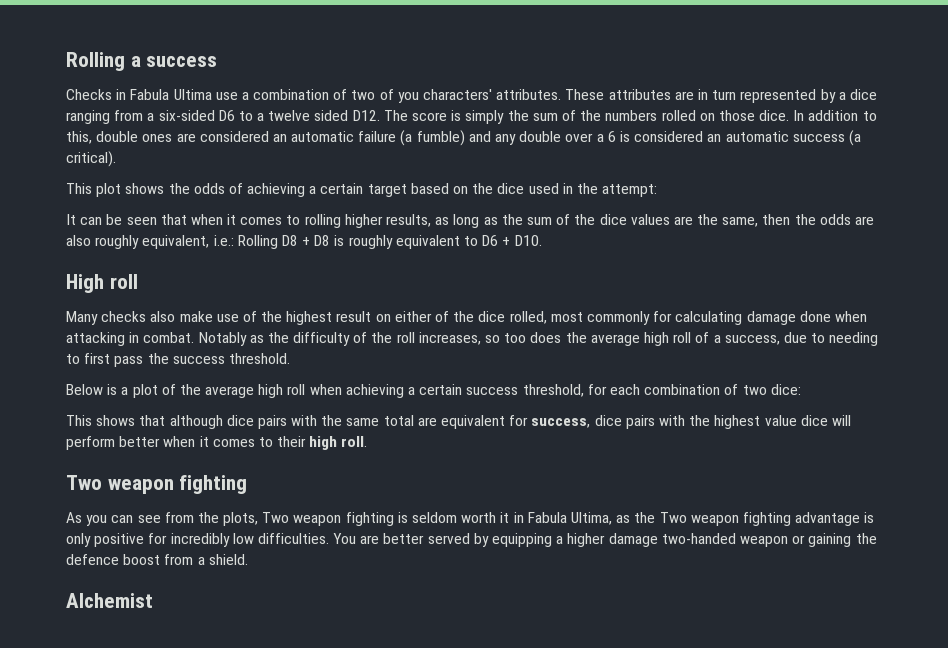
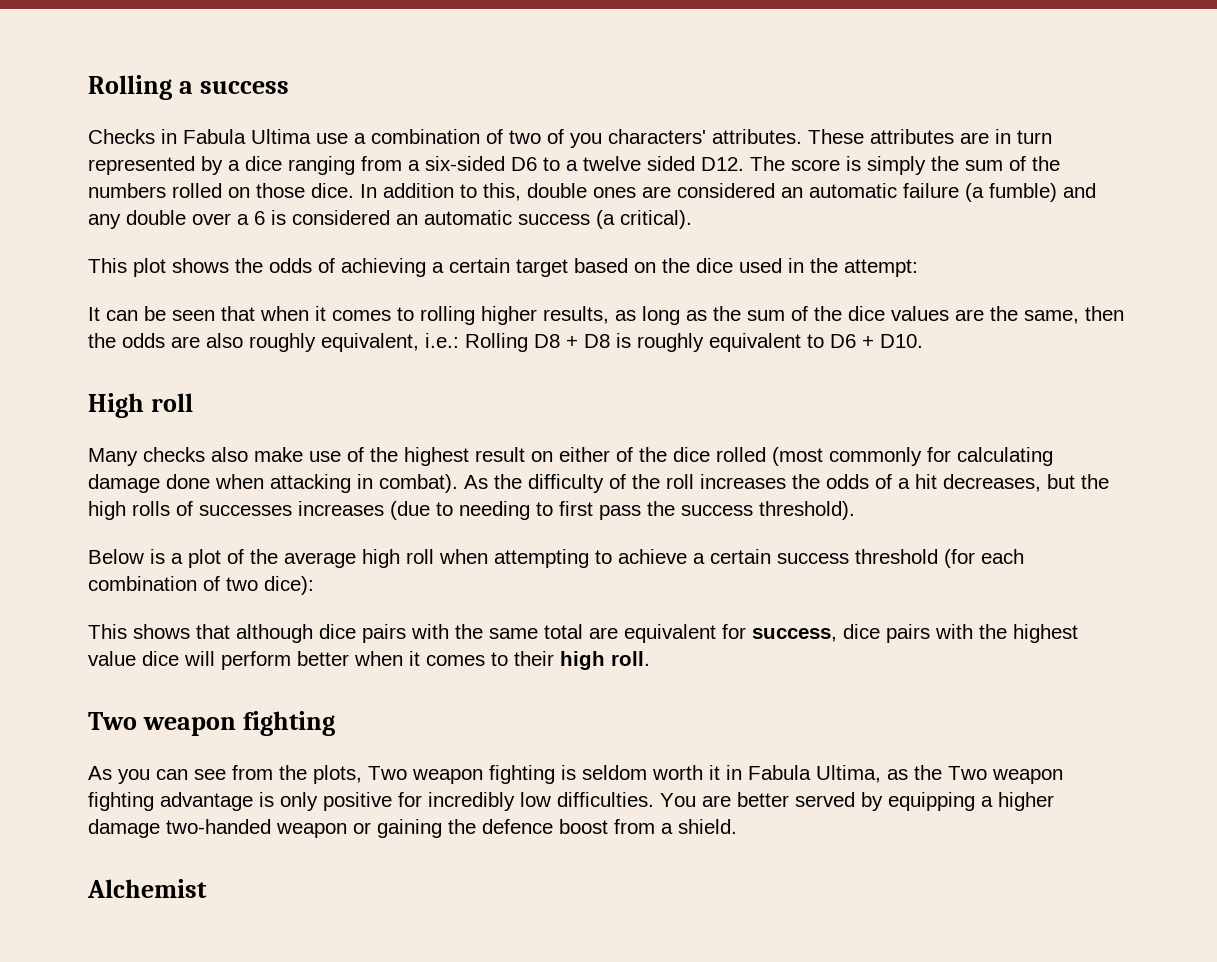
- Many checks also make use of the highest result on either of the dice rolled, most commonly for calculating damage done when attacking in combat. Notably as the difficulty of the roll increases, so too does the average high roll of a success, due to needing to first pass the success threshold.
+ Many checks also make use of the highest result on either of the dice rolled (most commonly for calculating damage done when attacking in combat). As the difficulty of the roll increases the odds of a hit decreases, but the high rolls of successes increases (due to needing to first pass the success threshold).
- Below is a plot of the average high roll when achieving a certain success threshold, for each combination of two dice:
+ Below is a plot of the average high roll when attempting to achieve a certain success threshold (for each combination of two dice):

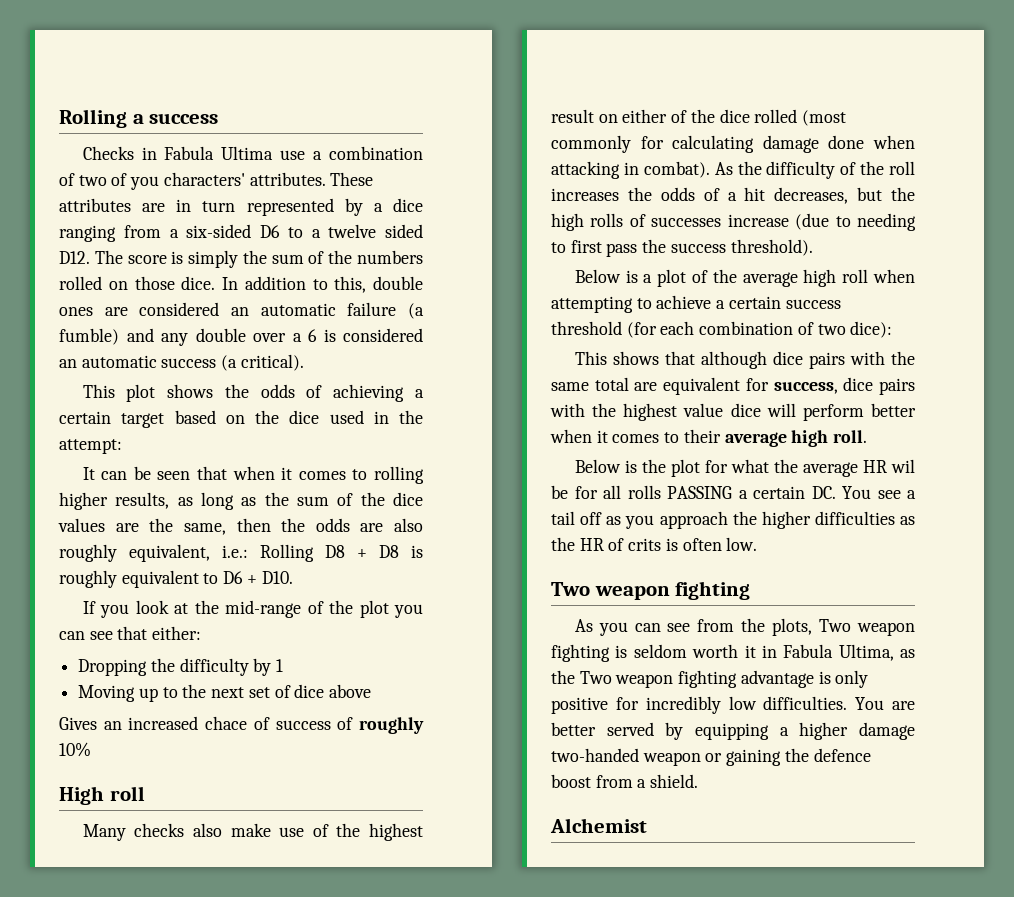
+ If you look at the mid-range of the plot you can see that either:
+ Dropping the difficulty by 1
+ Moving up to the next set of dice above
+ Gives an increased chace of success of roughly 10%
- As the difficulty of the roll increases the odds of a hit decreases, but the high rolls of successes increases (due to needing to first pass the success threshold).
+ As the difficulty of the roll increases the odds of a hit decreases, but the high rolls of successes increase (due to needing to first pass the success threshold).
- This shows that although dice pairs with the same total are equivalent for success, dice pairs with the highest value dice will perform better when it comes to their high roll.
+ This shows that although dice pairs with the same total are equivalent for success, dice pairs with the highest value dice will perform better when it comes to their average high roll.
+ Below is the plot for what the average HR wil be for all rolls PASSING a certain DC. You see a tail off as you approach the higher difficulties as the HR of crits is often low.

